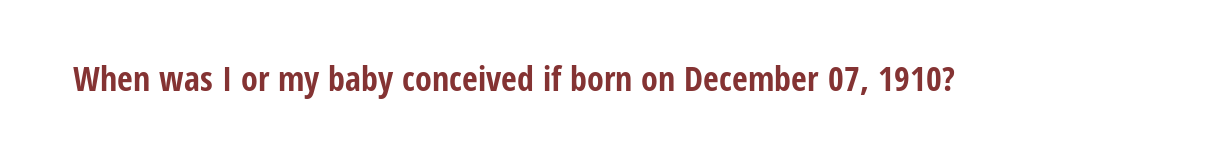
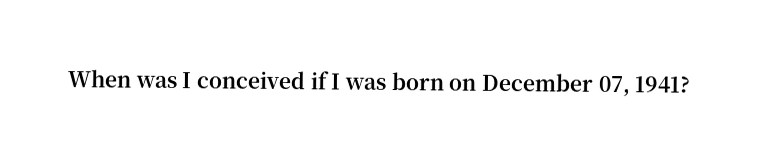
- When was I or my baby conceived if born on December 07, 1910?
+ When was I conceived if I was born on December 07, 1941?

